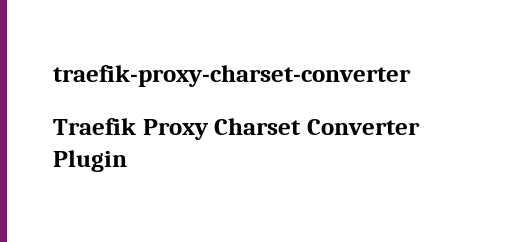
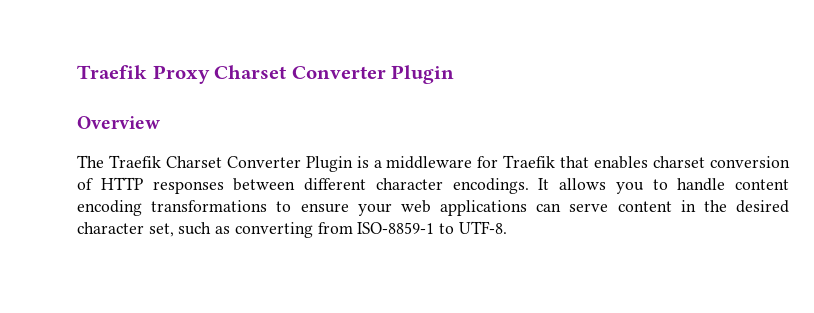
- traefik-proxy-charset-converter
+ Overview
+ The Traefik Charset Converter Plugin is a middleware for Traefik that enables charset conversion of HTTP responses between different character encodings. It allows you to handle content encoding transformations to ensure your web applications can serve content in the desired character set, such as converting from ISO-8859-1 to UTF-8.

